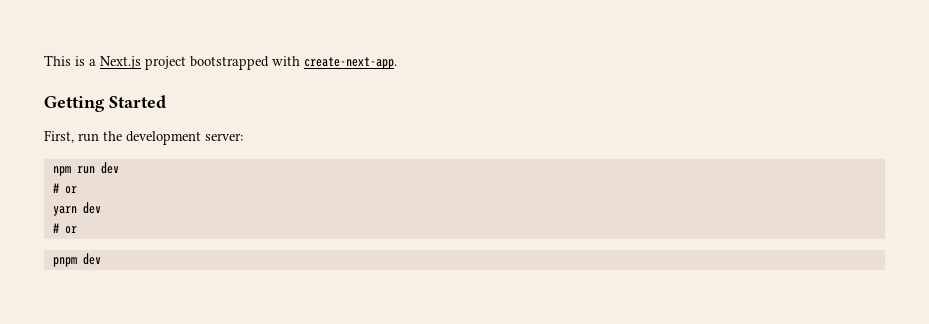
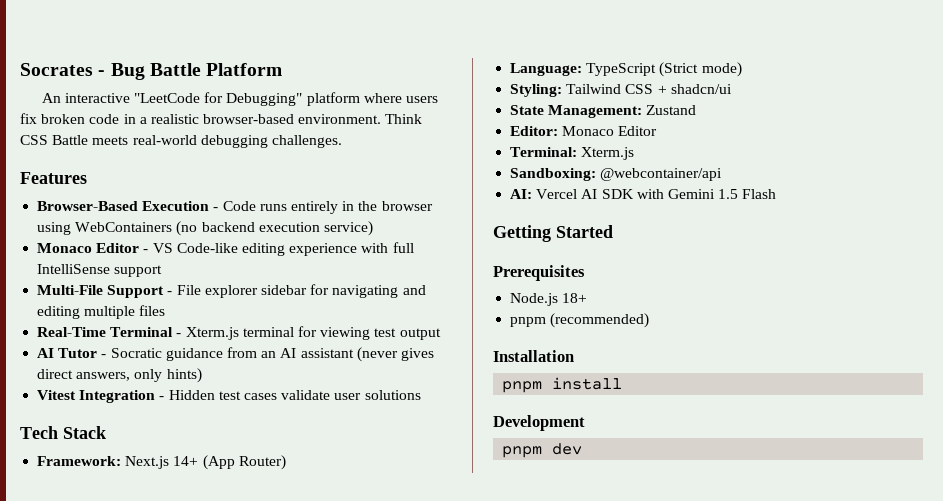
- This is a Next.js project bootstrapped with create-next-app.
+ Socrates - Bug Battle Platform
+ An interactive "LeetCode for Debugging" platform where users fix broken code in a realistic browser-based environment. Think CSS Battle meets real-world debugging challenges.
+ Features
+ Browser-Based Execution - Code runs entirely in the browser using WebContainers (no backend execution service)
+ Monaco Editor - VS Code-like editing experience with full IntelliSense support
+ Multi-File Support - File explorer sidebar for navigating and editing multiple files
+ Real-Time Terminal - Xterm.js terminal for viewing test output
+ AI Tutor - Socratic guidance from an AI assistant (never gives direct answers, only hints)
+ Vitest Integration - Hidden test cases validate user solutions
+ Tech Stack
+ Framework: Next.js 14+ (App Router)
+ Language: TypeScript (Strict mode)
+ Styling: Tailwind CSS + shadcn/ui
+ State Management: Zustand
+ Editor: Monaco Editor
+ Terminal: Xterm.js
+ Sandboxing: @webcontainer/api
+ AI: Vercel AI SDK with Gemini 1.5 Flash
  Getting Started
- First, run the development server:
- npm run dev
- # or
- yarn dev
- # or
+ Prerequisites
+ Node.js 18+
+ pnpm (recommended)
+ Installation
+ pnpm install
+ Development

